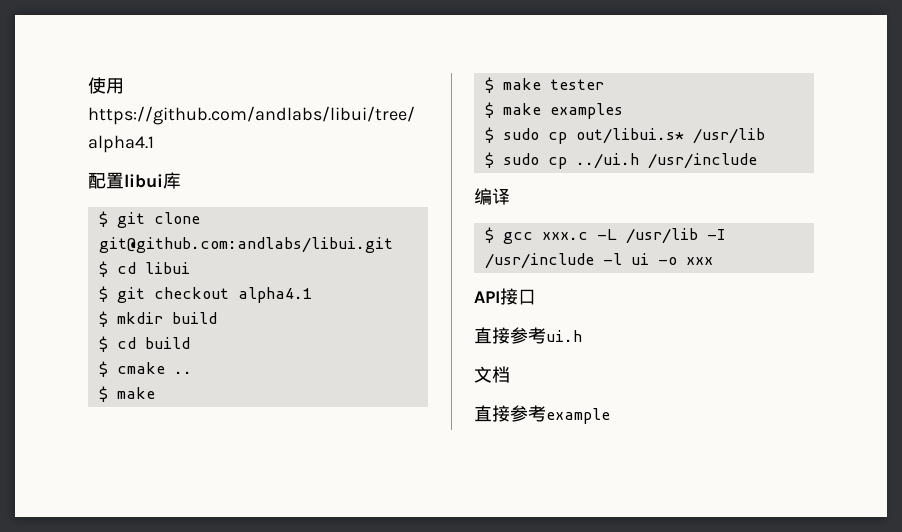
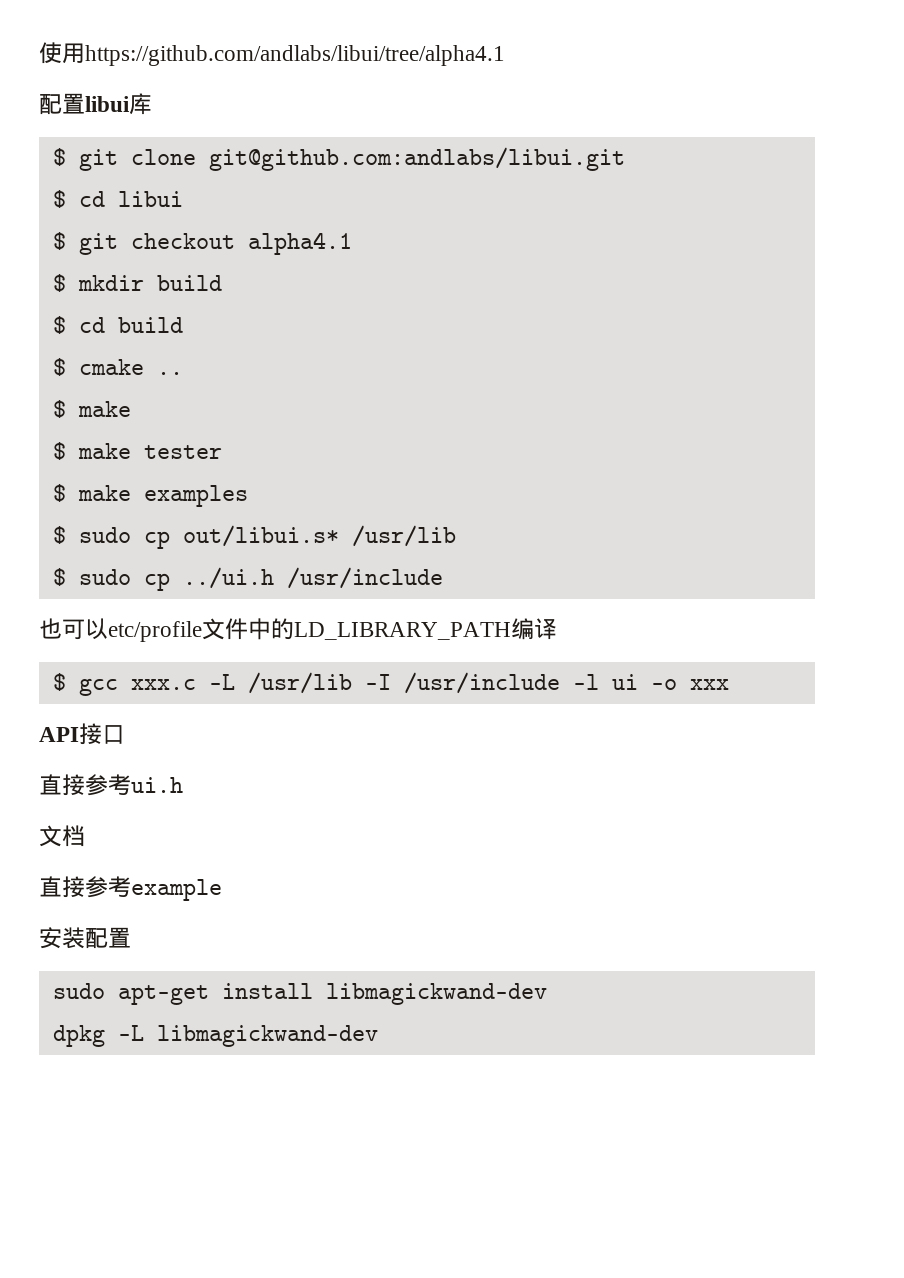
- 编译
+ 也可以etc/profile文件中的LD_LIBRARY_PATH编译
+ 安装配置
+ sudo apt-get install libmagickwand-dev
+ dpkg -L libmagickwand-dev

